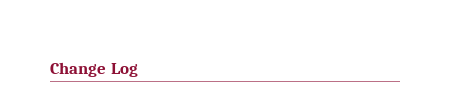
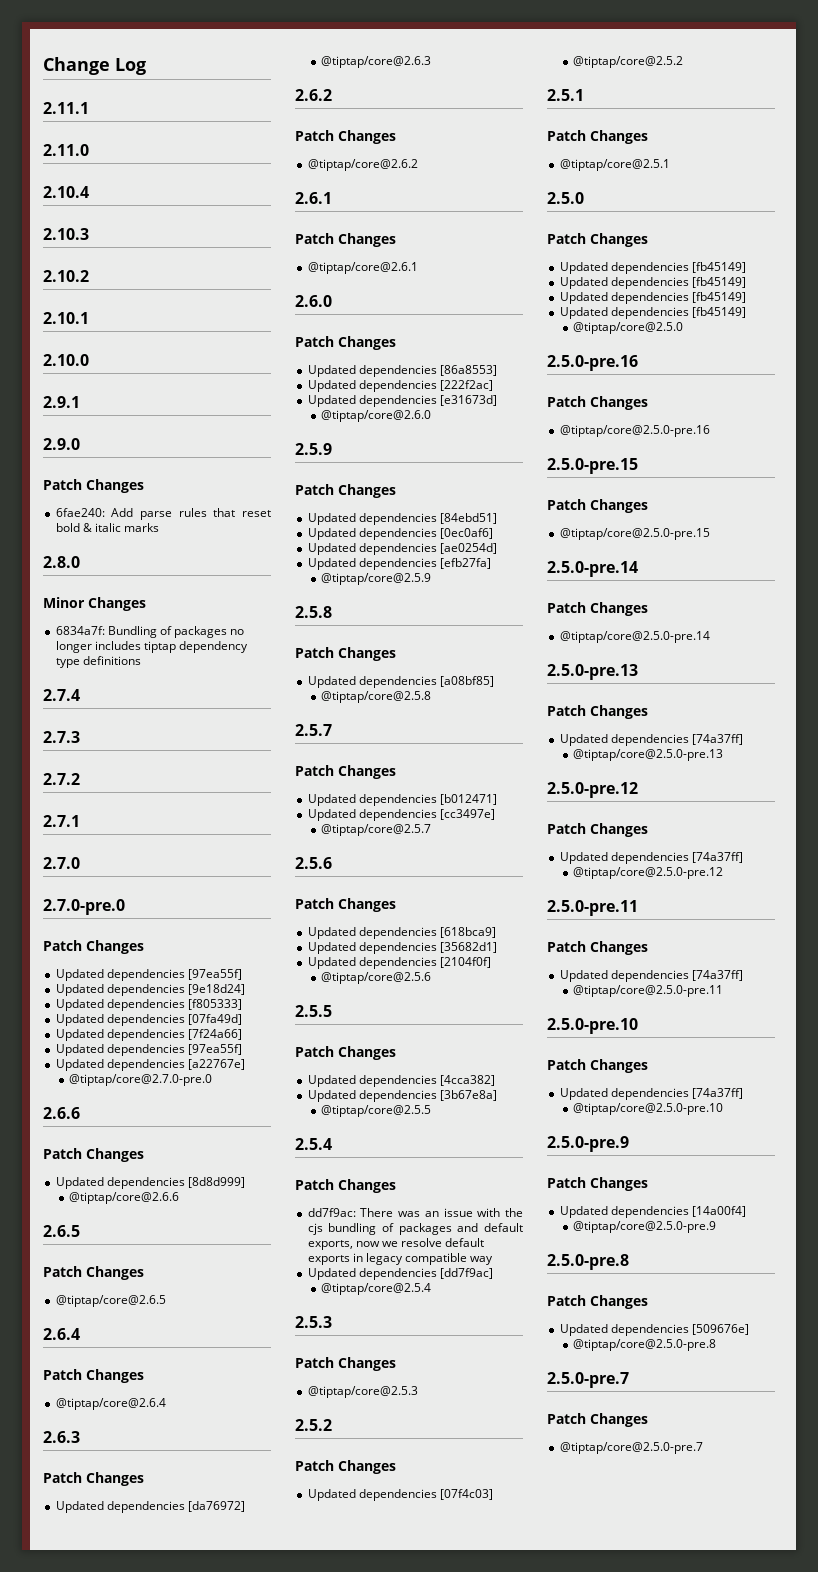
+ 2.11.1
+ 2.11.0
+ 2.10.4
+ 2.10.3
+ 2.10.2
+ 2.10.1
+ 2.10.0
+ 2.9.1
+ 2.9.0
+ Patch Changes
+ 6fae240: Add parse rules that reset bold & italic marks
+ 2.8.0
+ Minor Changes
+ 6834a7f: Bundling of packages no longer includes tiptap dependency type definitions
+ 2.7.4
+ 2.7.3
+ 2.7.2
+ 2.7.1
+ 2.7.0
+ 2.7.0-pre.0
+ Patch Changes
+ Updated dependencies [97ea55f]
+ Updated dependencies [9e18d24]
+ Updated dependencies [f805333]
+ Updated dependencies [07fa49d]
+ Updated dependencies [7f24a66]
+ Updated dependencies [97ea55f]
+ Updated dependencies [a22767e]
+ @tiptap/core@2.7.0-pre.0
+ 2.6.6
+ Patch Changes
+ Updated dependencies [8d8d999]
+ @tiptap/core@2.6.6
+ 2.6.5
+ Patch Changes
+ @tiptap/core@2.6.5
+ 2.6.4
+ Patch Changes
+ @tiptap/core@2.6.4
+ 2.6.3
+ Patch Changes
+ Updated dependencies [da76972]
+ @tiptap/core@2.6.3
+ 2.6.2
+ Patch Changes
+ @tiptap/core@2.6.2
+ 2.6.1
+ Patch Changes
+ @tiptap/core@2.6.1
+ 2.6.0
+ Patch Changes
+ Updated dependencies [86a8553]
+ Updated dependencies [222f2ac]
+ Updated dependencies [e31673d]
+ @tiptap/core@2.6.0
+ 2.5.9
+ Patch Changes
+ Updated dependencies [84ebd51]
+ Updated dependencies [0ec0af6]
+ Updated dependencies [ae0254d]
+ Updated dependencies [efb27fa]
+ @tiptap/core@2.5.9
+ 2.5.8
+ Patch Changes
+ Updated dependencies [a08bf85]
+ @tiptap/core@2.5.8
+ 2.5.7
+ Patch Changes
+ Updated dependencies [b012471]
+ Updated dependencies [cc3497e]
+ @tiptap/core@2.5.7
+ 2.5.6
+ Patch Changes
+ Updated dependencies [618bca9]
+ Updated dependencies [35682d1]
+ Updated dependencies [2104f0f]
+ @tiptap/core@2.5.6
+ 2.5.5
+ Patch Changes
+ Updated dependencies [4cca382]
+ Updated dependencies [3b67e8a]
+ @tiptap/core@2.5.5
+ 2.5.4
+ Patch Changes
+ dd7f9ac: There was an issue with the cjs bundling of packages and default exports, now we resolve default exports in legacy compatible way
+ Updated dependencies [dd7f9ac]
+ @tiptap/core@2.5.4
+ 2.5.3
+ Patch Changes
+ @tiptap/core@2.5.3
+ 2.5.2
+ Patch Changes
+ Updated dependencies [07f4c03]
+ @tiptap/core@2.5.2
+ 2.5.1
+ Patch Changes
+ @tiptap/core@2.5.1
+ 2.5.0
+ Patch Changes
+ Updated dependencies [fb45149]
+ Updated dependencies [fb45149]
+ Updated dependencies [fb45149]
+ Updated dependencies [fb45149]
+ @tiptap/core@2.5.0
+ 2.5.0-pre.16
+ Patch Changes
+ @tiptap/core@2.5.0-pre.16
+ 2.5.0-pre.15
+ Patch Changes
+ @tiptap/core@2.5.0-pre.15
+ 2.5.0-pre.14
+ Patch Changes
+ @tiptap/core@2.5.0-pre.14
+ 2.5.0-pre.13
+ Patch Changes
+ Updated dependencies [74a37ff]
+ @tiptap/core@2.5.0-pre.13
+ 2.5.0-pre.12
+ Patch Changes
+ Updated dependencies [74a37ff]
+ @tiptap/core@2.5.0-pre.12
+ 2.5.0-pre.11
+ Patch Changes
+ Updated dependencies [74a37ff]
+ @tiptap/core@2.5.0-pre.11
+ 2.5.0-pre.10
+ Patch Changes
+ Updated dependencies [74a37ff]
+ @tiptap/core@2.5.0-pre.10
+ 2.5.0-pre.9
+ Patch Changes
+ Updated dependencies [14a00f4]
+ @tiptap/core@2.5.0-pre.9
+ 2.5.0-pre.8
+ Patch Changes
+ Updated dependencies [509676e]
+ @tiptap/core@2.5.0-pre.8
+ 2.5.0-pre.7
+ Patch Changes
+ @tiptap/core@2.5.0-pre.7

